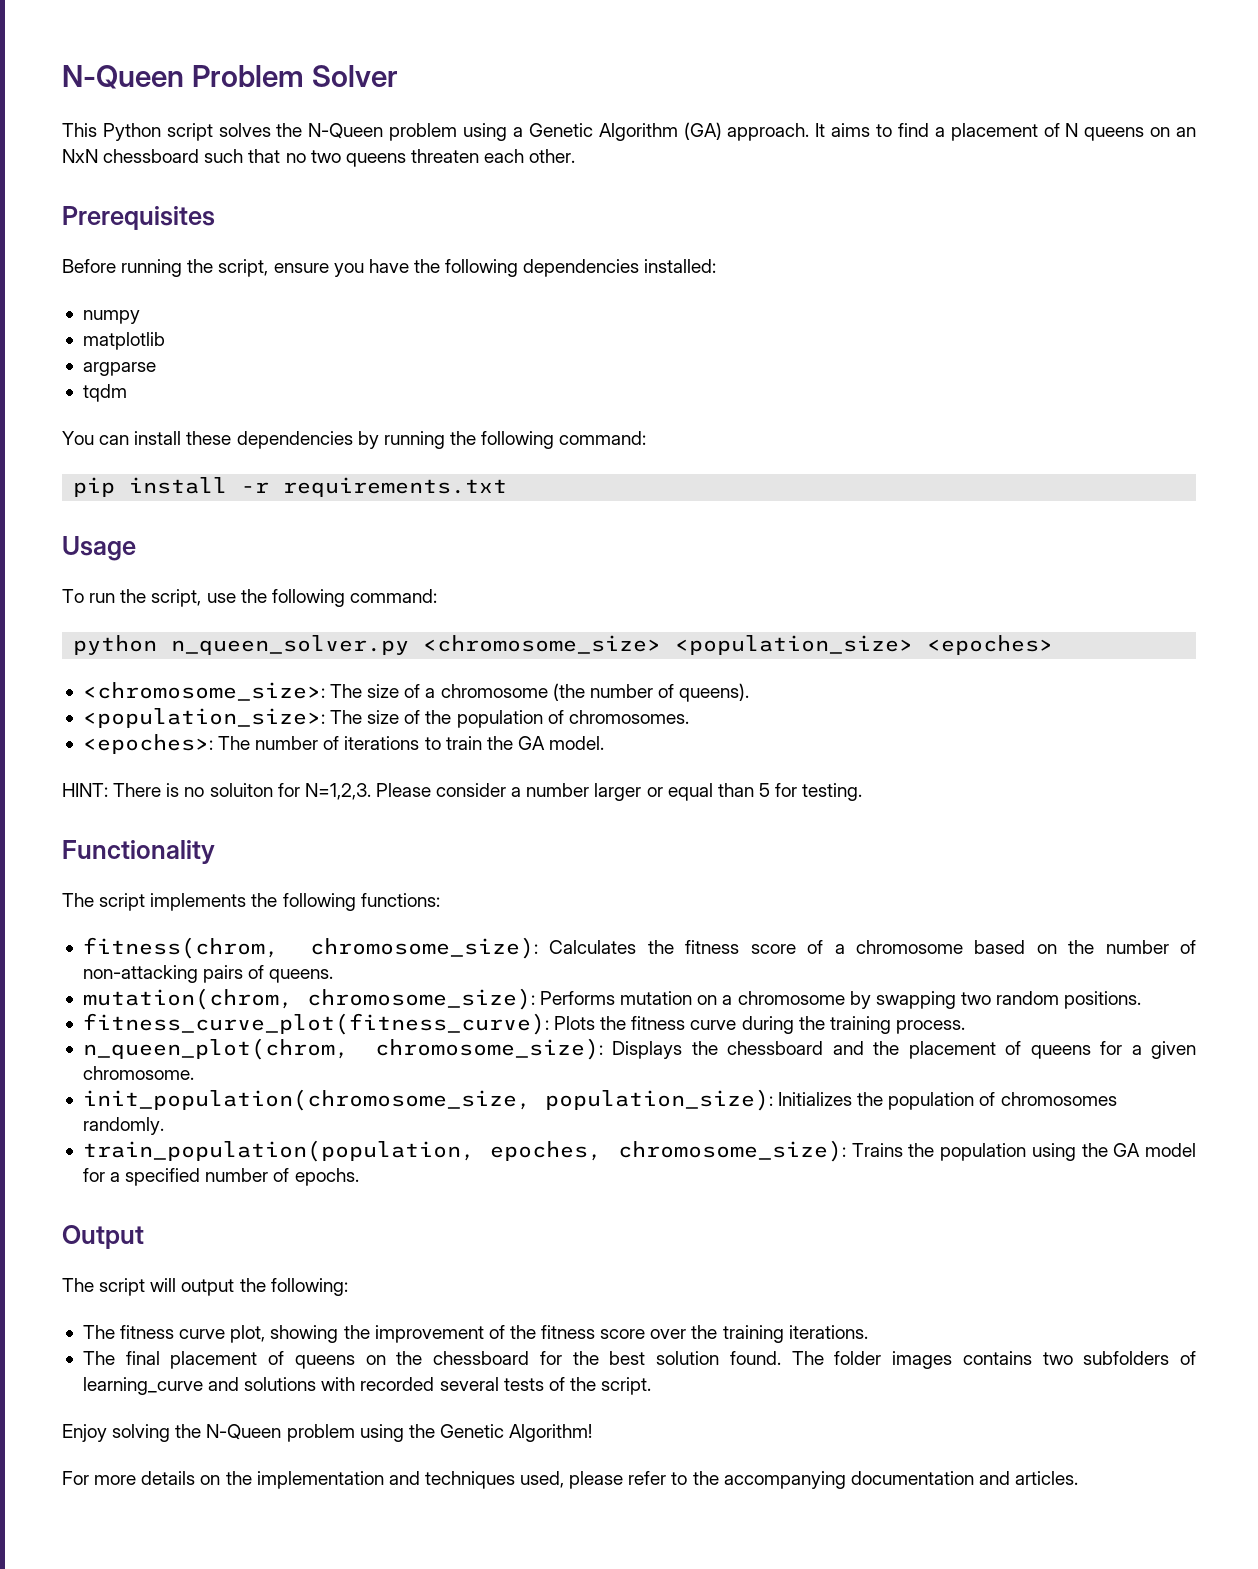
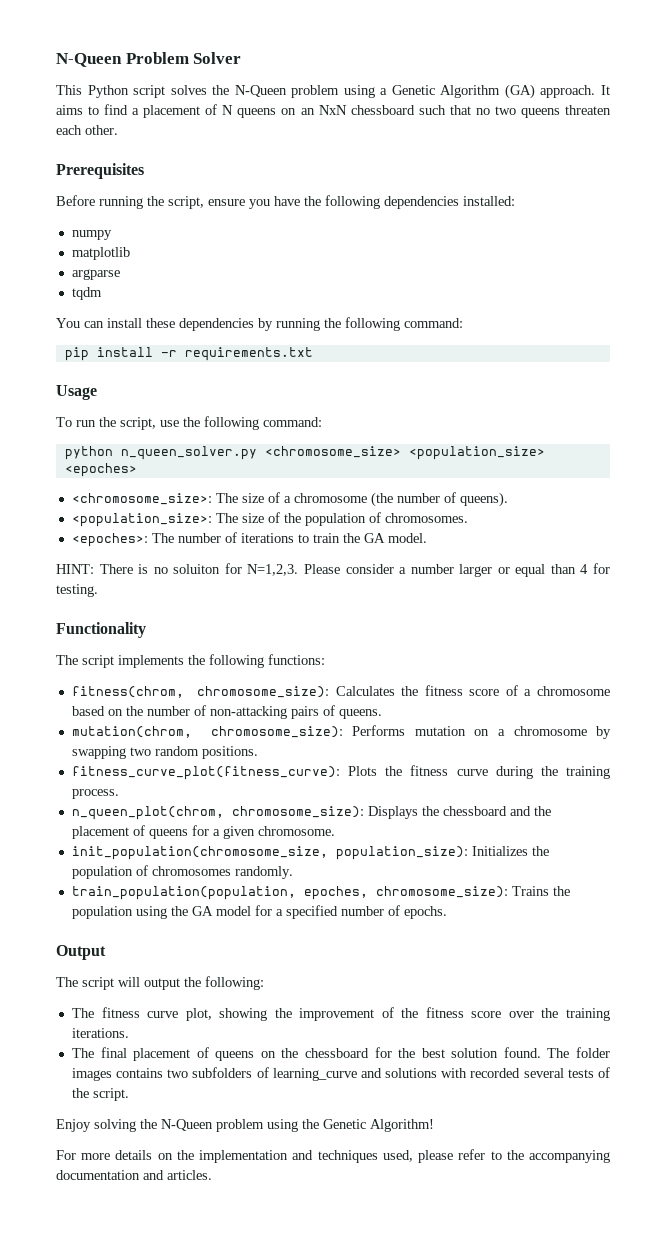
- Please consider a number larger or equal than 5 for testing.
+ Please consider a number larger or equal than 4 for testing.

